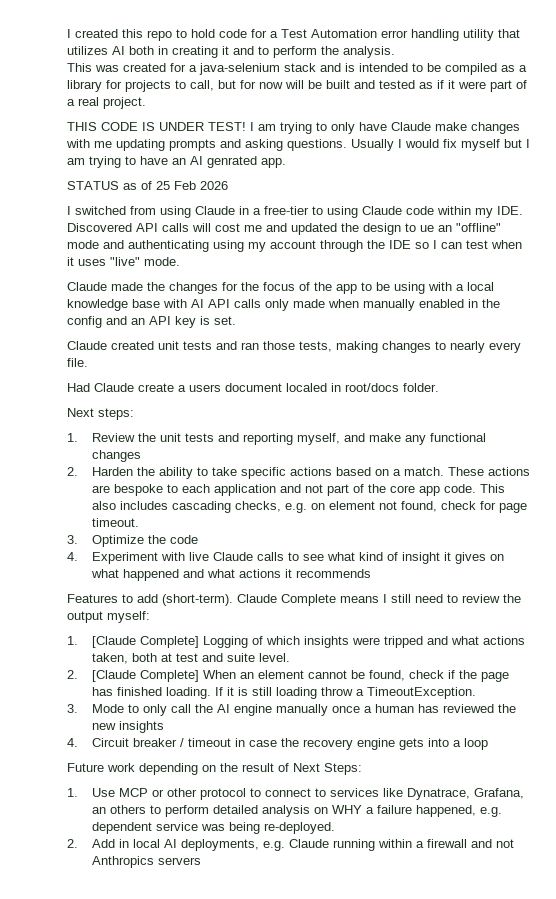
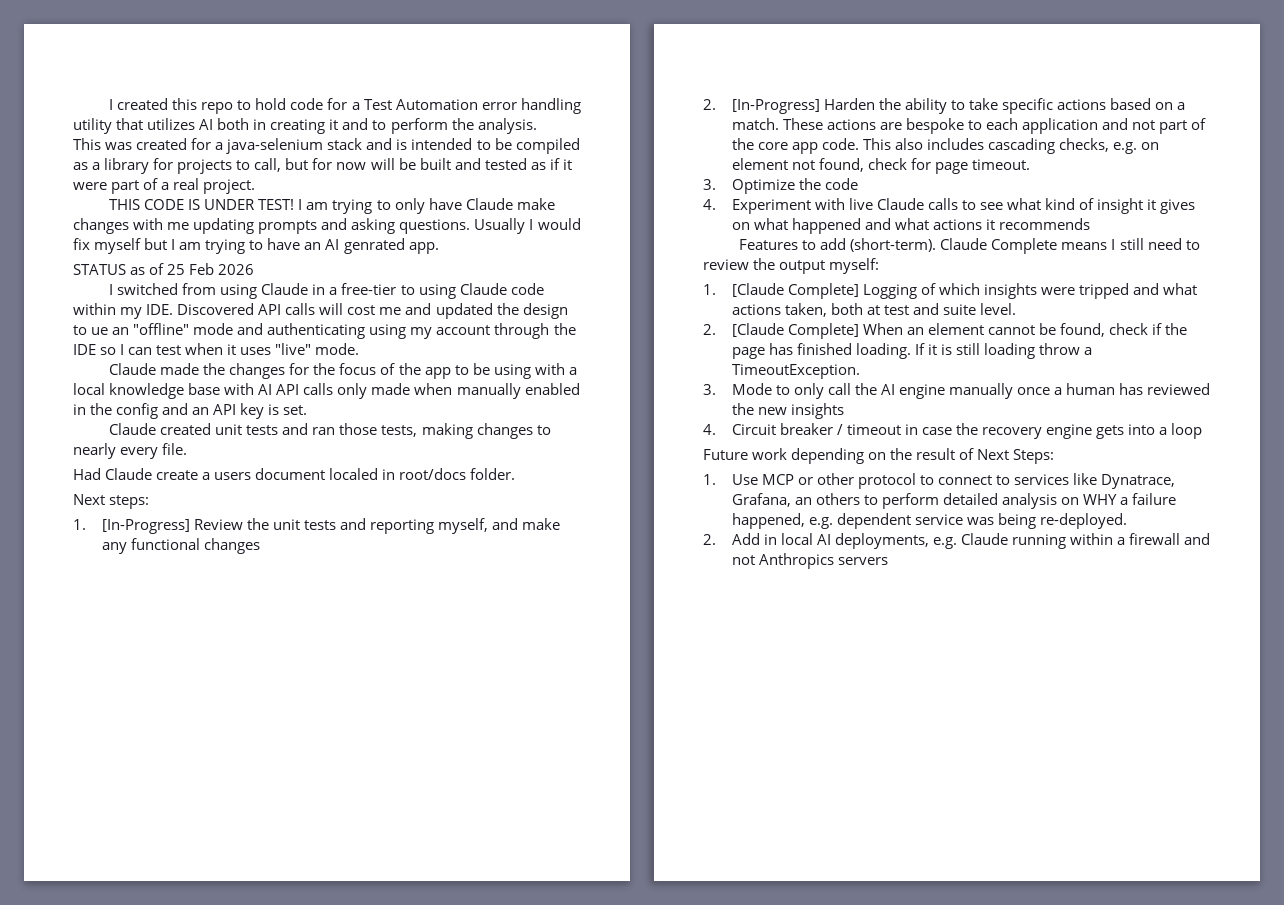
- 1. Review the unit tests and reporting myself, and make any functional changes
+ 1. [In-Progress] Review the unit tests and reporting myself, and make any functional changes
- 2. Harden the ability to take specific actions based on a match.
+ 2. [In-Progress] Harden the ability to take specific actions based on a match.

